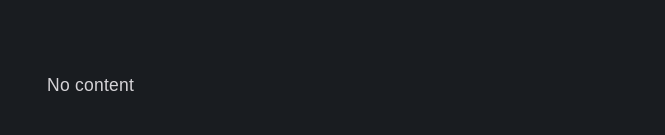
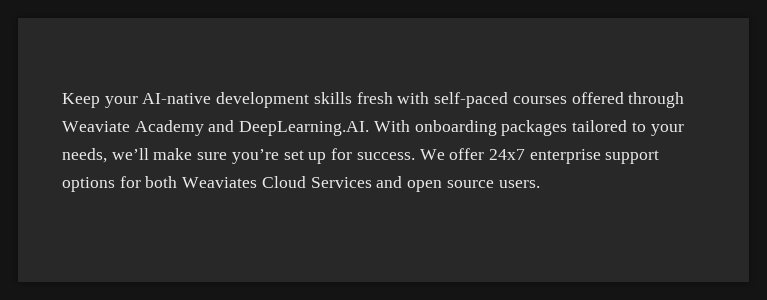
- No content
+ Keep your AI-native development skills fresh with self-paced courses offered through Weaviate Academy and DeepLearning.AI. With onboarding packages tailored to your needs, we’ll make sure you’re set up for success. We offer 24x7 enterprise support options for both Weaviates Cloud Services and open source users.

